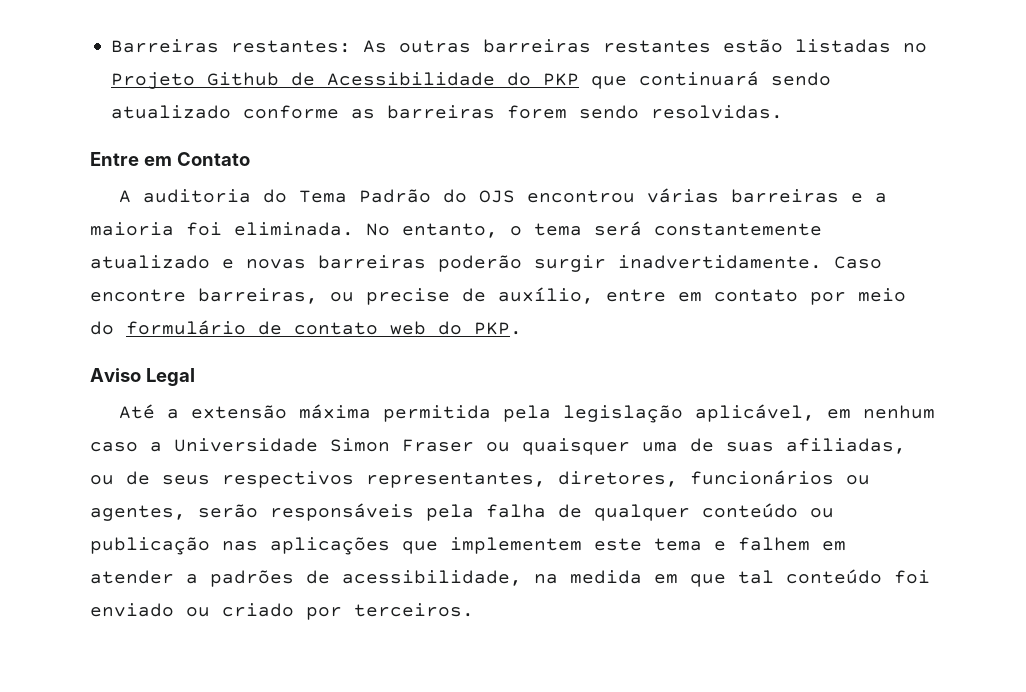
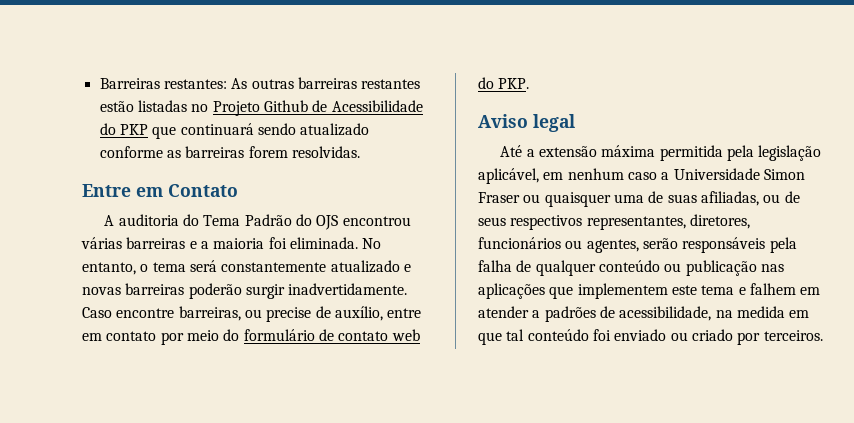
- Barreiras restantes: As outras barreiras restantes estão listadas no Projeto Github de Acessibilidade do PKP que continuará sendo atualizado conforme as barreiras forem sendo resolvidas.
+ Barreiras restantes: As outras barreiras restantes estão listadas no Projeto Github de Acessibilidade do PKP que continuará sendo atualizado conforme as barreiras forem resolvidas.
- Aviso Legal
+ Aviso legal

